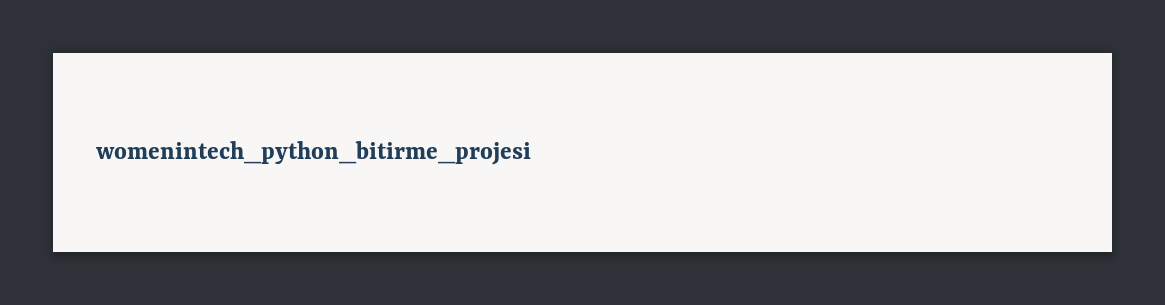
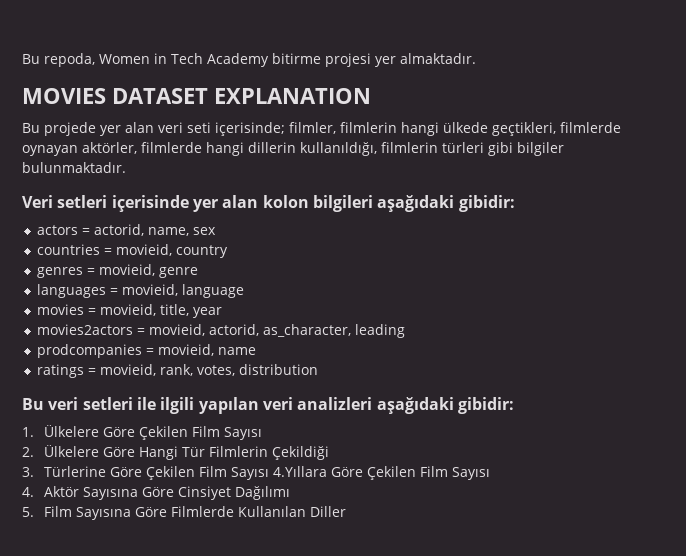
- womenintech_python_bitirme_projesi
+ Bu repoda, Women in Tech Academy bitirme projesi yer almaktadır.
+ MOVIES DATASET EXPLANATION
+ Bu projede yer alan veri seti içerisinde; filmler, filmlerin hangi ülkede geçtikleri, filmlerde oynayan aktörler, filmlerde hangi dillerin kullanıldığı, filmlerin türleri gibi bilgiler bulunmaktadır.
+ Veri setleri içerisinde yer alan kolon bilgileri aşağıdaki gibidir:
+ actors = actorid, name, sex
+ countries = movieid, country
+ genres = movieid, genre
+ languages = movieid, language
+ movies = movieid, title, year
+ movies2actors = movieid, actorid, as_character, leading
+ prodcompanies = movieid, name
+ ratings = movieid, rank, votes, distribution
+ Bu veri setleri ile ilgili yapılan veri analizleri aşağıdaki gibidir:
+ 1. Ülkelere Göre Çekilen Film Sayısı
+ 2. Ülkelere Göre Hangi Tür Filmlerin Çekildiği
+ 3. Türlerine Göre Çekilen Film Sayısı 4.Yıllara Göre Çekilen Film Sayısı
+ 4. Aktör Sayısına Göre Cinsiyet Dağılımı
+ 5. Film Sayısına Göre Filmlerde Kullanılan Diller

